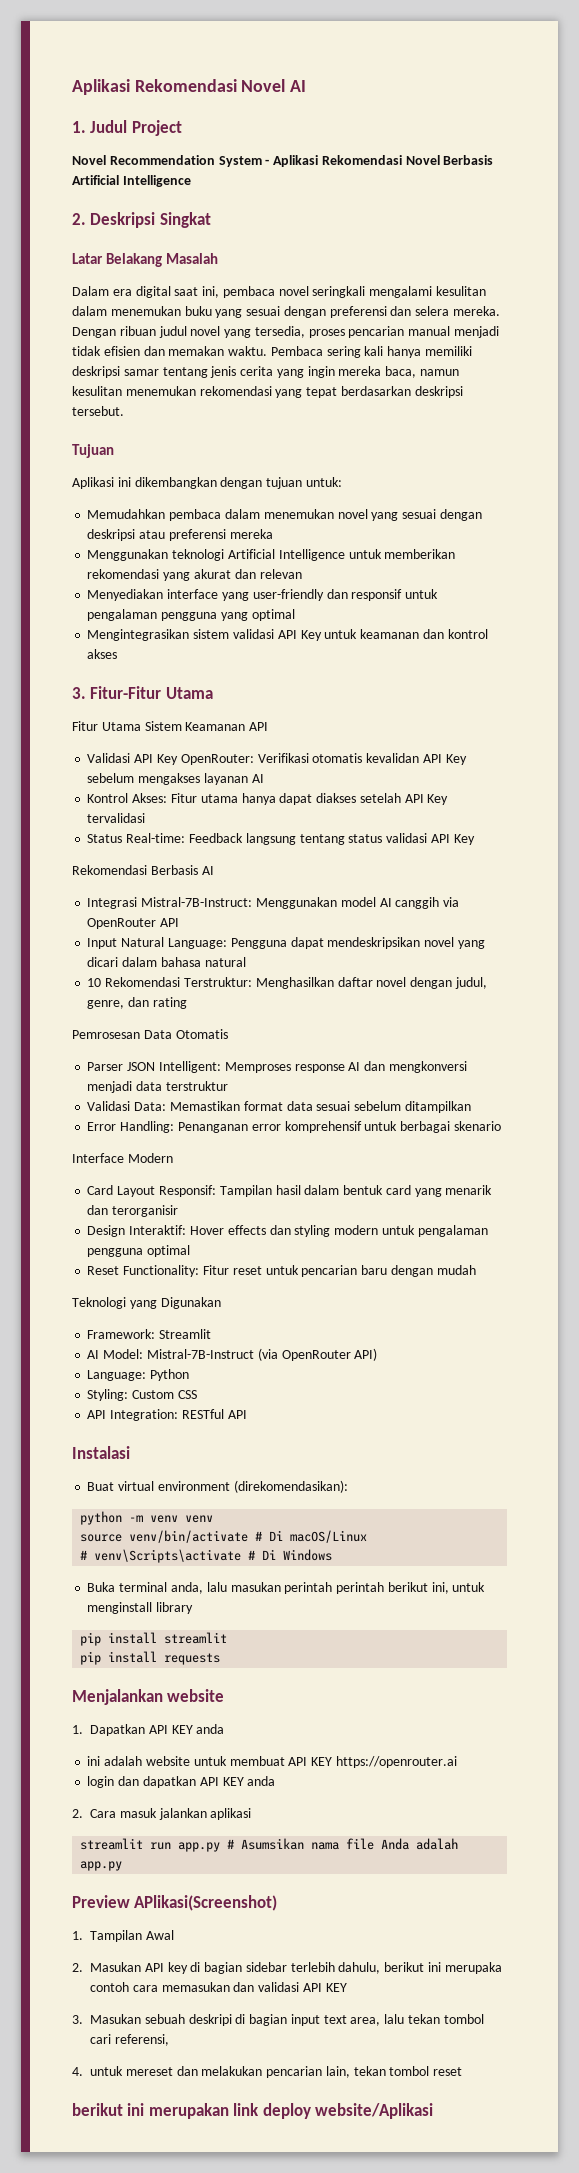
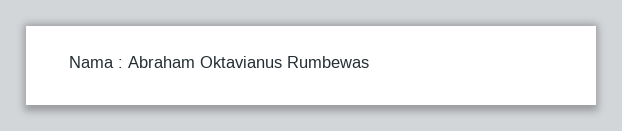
- Aplikasi Rekomendasi Novel AI
- 1. Judul Project
- Novel Recommendation System - Aplikasi Rekomendasi Novel Berbasis Artificial Intelligence
- 2. Deskripsi Singkat
- Latar Belakang Masalah
- Dalam era digital saat ini, pembaca novel seringkali mengalami kesulitan dalam menemukan buku yang sesuai dengan preferensi dan selera mereka. Dengan ribuan judul novel yang tersedia, proses pencarian manual menjadi tidak efisien dan memakan waktu. Pembaca sering kali hanya memiliki deskripsi samar tentang jenis cerita yang ingin mereka baca, namun kesulitan menemukan rekomendasi yang tepat berdasarkan deskripsi tersebut.
- Tujuan
- Aplikasi ini dikembangkan dengan tujuan untuk:
- Memudahkan pembaca dalam menemukan novel yang sesuai dengan deskripsi atau preferensi mereka
- Menggunakan teknologi Artificial Intelligence untuk memberikan rekomendasi yang akurat dan relevan
- Menyediakan interface yang user-friendly dan responsif untuk pengalaman pengguna yang optimal
- Mengintegrasikan sistem validasi API Key untuk keamanan dan kontrol akses
- 3. Fitur-Fitur Utama
- Fitur Utama Sistem Keamanan API
- Validasi API Key OpenRouter: Verifikasi otomatis kevalidan API Key sebelum mengakses layanan AI
- Kontrol Akses: Fitur utama hanya dapat diakses setelah API Key tervalidasi
- Status Real-time: Feedback langsung tentang status validasi API Key
- Rekomendasi Berbasis AI
- Integrasi Mistral-7B-Instruct: Menggunakan model AI canggih via OpenRouter API
- Input Natural Language: Pengguna dapat mendeskripsikan novel yang dicari dalam bahasa natural
- 10 Rekomendasi Terstruktur: Menghasilkan daftar novel dengan judul, genre, dan rating
- Pemrosesan Data Otomatis
- Parser JSON Intelligent: Memproses response AI dan mengkonversi menjadi data terstruktur
- Validasi Data: Memastikan format data sesuai sebelum ditampilkan
- Error Handling: Penanganan error komprehensif untuk berbagai skenario
- Interface Modern
- Card Layout Responsif: Tampilan hasil dalam bentuk card yang menarik dan terorganisir
- Design Interaktif: Hover effects dan styling modern untuk pengalaman pengguna optimal
- Reset Functionality: Fitur reset untuk pencarian baru dengan mudah
- Teknologi yang Digunakan
- Framework: Streamlit
- AI Model: Mistral-7B-Instruct (via OpenRouter API)
- Language: Python
- Styling: Custom CSS
- API Integration: RESTful API
- Instalasi
- Buat virtual environment (direkomendasikan):
- python -m venv venv
- source venv/bin/activate # Di macOS/Linux
- # venv\Scripts\activate # Di Windows
- Buka terminal anda, lalu masukan perintah perintah berikut ini, untuk menginstall library
- pip install streamlit
- pip install requests
- Menjalankan website
- 1. Dapatkan API KEY anda
- ini adalah website untuk membuat API KEY https://openrouter.ai
- login dan dapatkan API KEY anda
- 2. Cara masuk jalankan aplikasi
- streamlit run app.py # Asumsikan nama file Anda adalah app.py
- Preview APlikasi(Screenshot)
- 1. Tampilan Awal
- 2. Masukan API key di bagian sidebar terlebih dahulu, berikut ini merupaka contoh cara memasukan dan validasi API KEY
- 3. Masukan sebuah deskripi di bagian input text area, lalu tekan tombol cari referensi,
- 4. untuk mereset dan melakukan pencarian lain, tekan tombol reset
- berikut ini merupakan link deploy website/Aplikasi
+ Nama : Abraham Oktavianus Rumbewas

